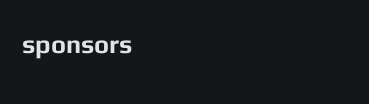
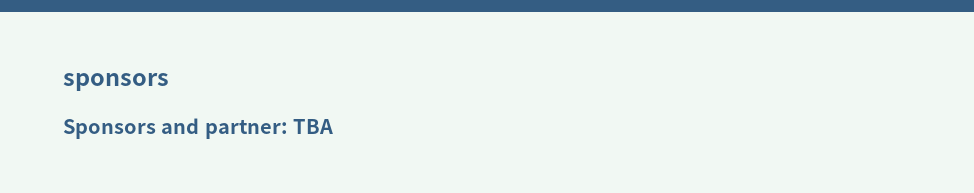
+ Sponsors and partner: TBA

